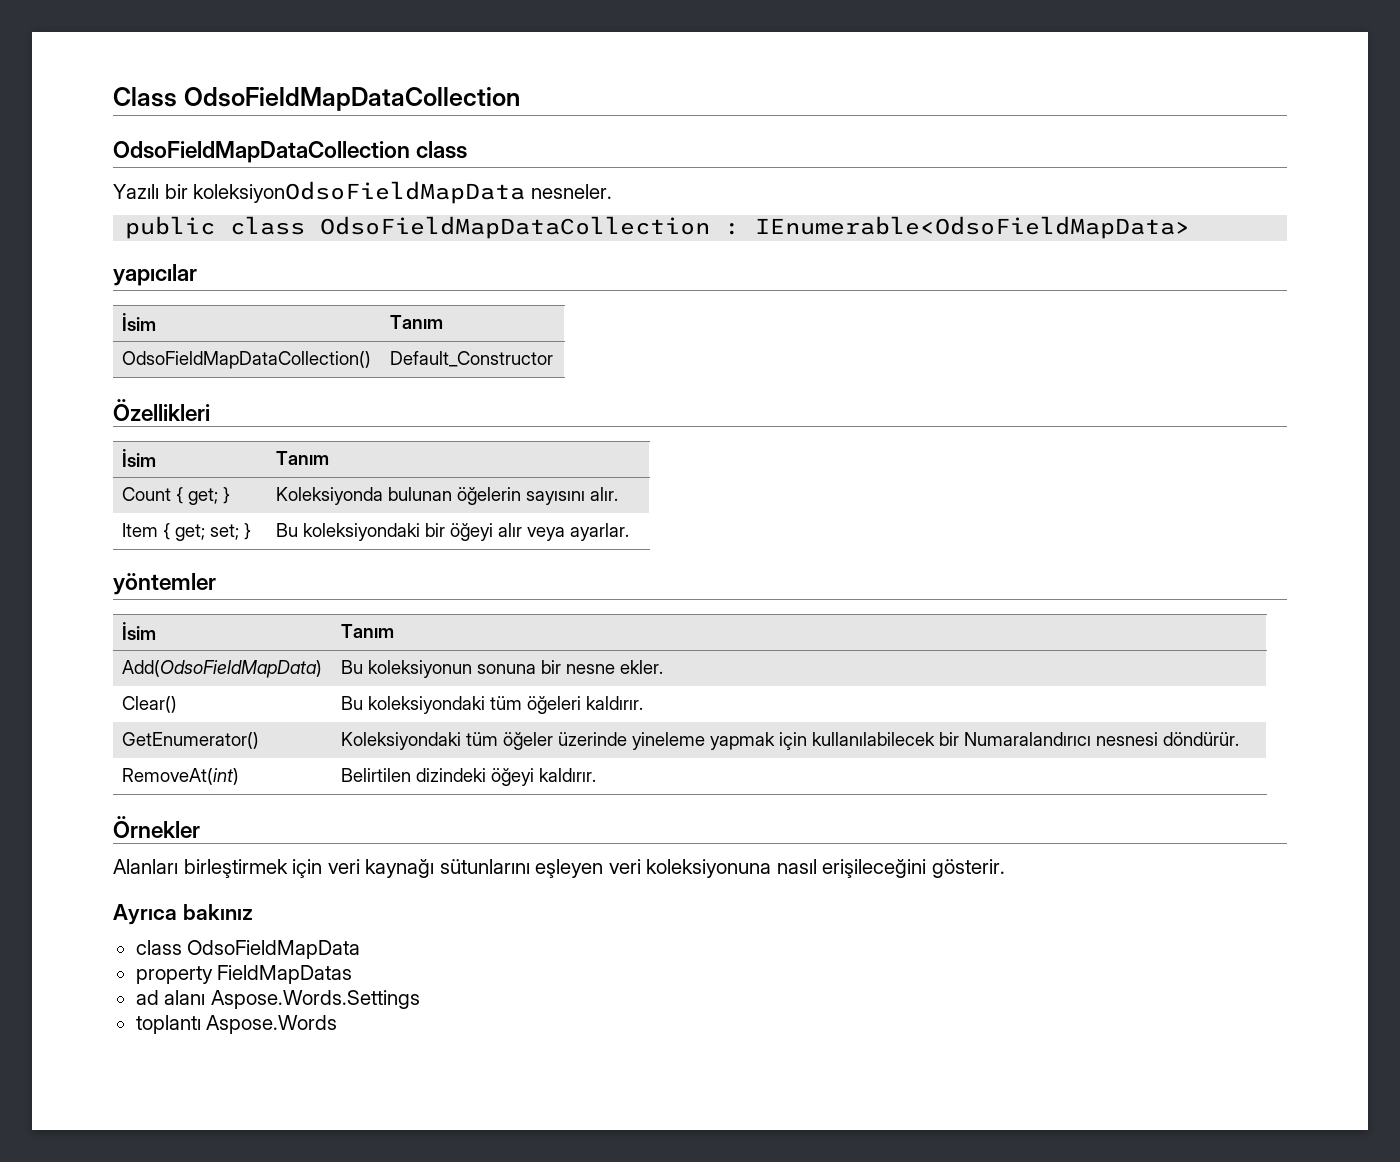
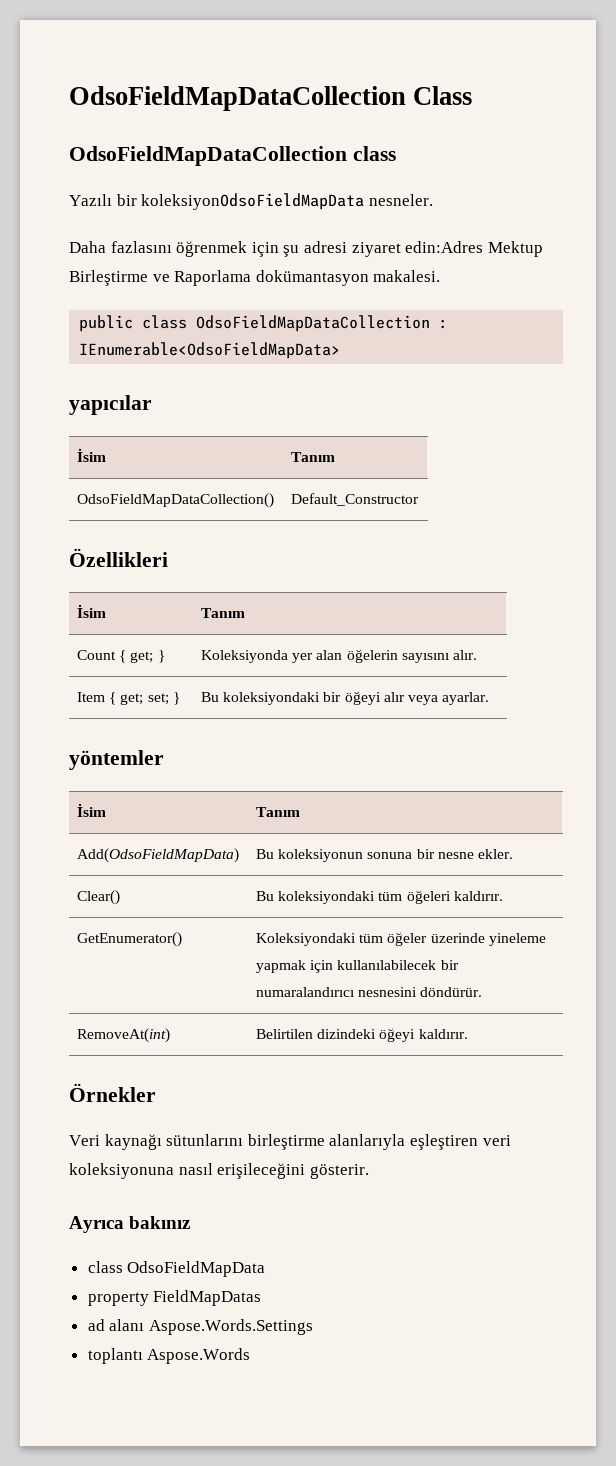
- Class OdsoFieldMapDataCollection
+ OdsoFieldMapDataCollection Class
+ Daha fazlasını öğrenmek için şu adresi ziyaret edin:Adres Mektup Birleştirme ve Raporlama dokümantasyon makalesi.
- Count { get; } | Koleksiyonda bulunan öğelerin sayısını alır.
+ Count { get; } | Koleksiyonda yer alan öğelerin sayısını alır.
- GetEnumerator() | Koleksiyondaki tüm öğeler üzerinde yineleme yapmak için kullanılabilecek bir Numaralandırıcı nesnesi döndürür.
+ GetEnumerator() | Koleksiyondaki tüm öğeler üzerinde yineleme yapmak için kullanılabilecek bir numaralandırıcı nesnesini döndürür.
- Alanları birleştirmek için veri kaynağı sütunlarını eşleyen veri koleksiyonuna nasıl erişileceğini gösterir.
+ Veri kaynağı sütunlarını birleştirme alanlarıyla eşleştiren veri koleksiyonuna nasıl erişileceğini gösterir.

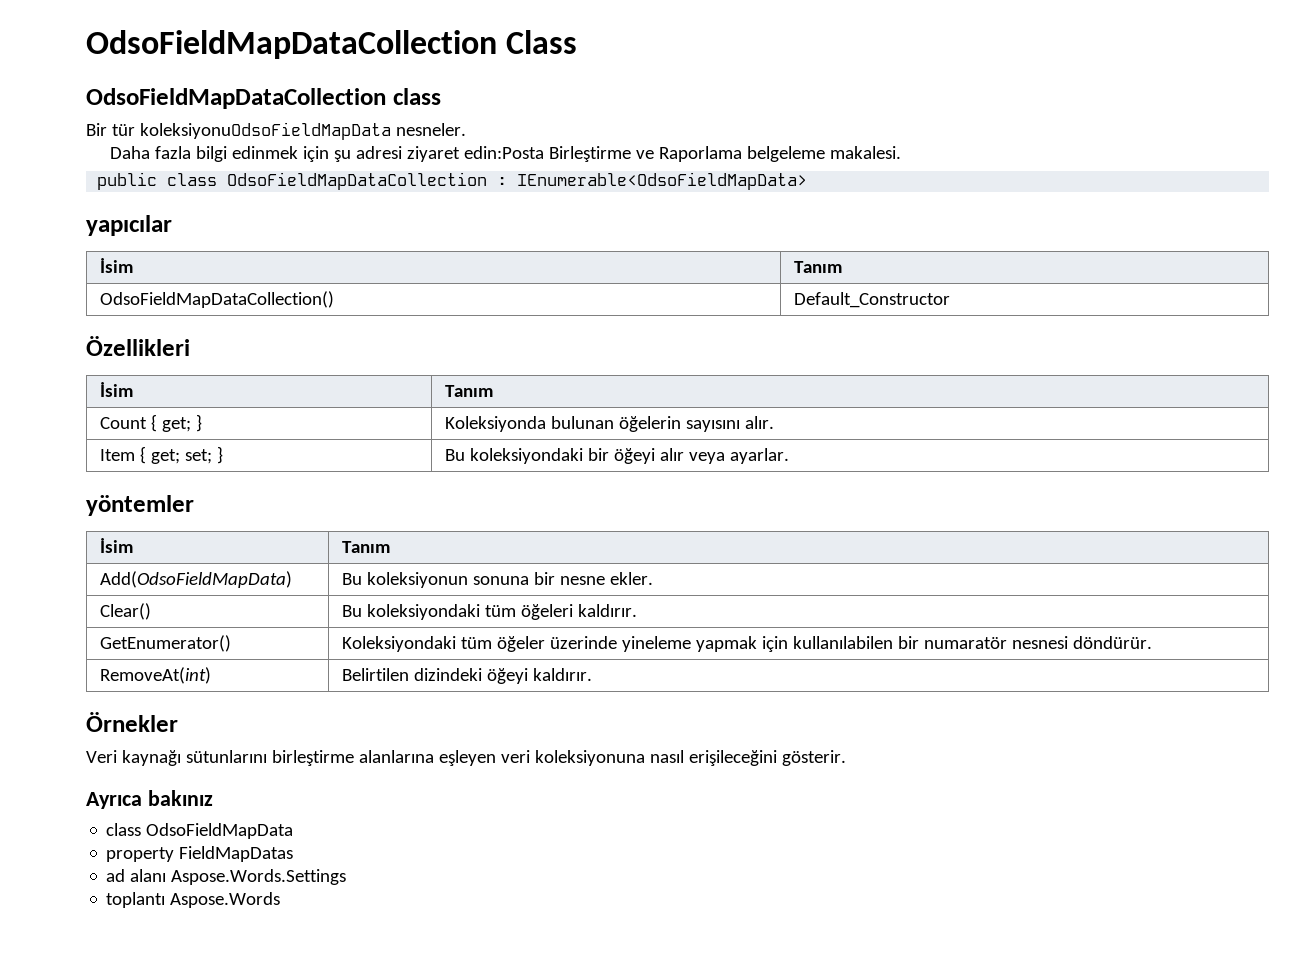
- Yazılı bir koleksiyonOdsoFieldMapData nesneler.
+ Bir tür koleksiyonuOdsoFieldMapData nesneler.
- Daha fazlasını öğrenmek için şu adresi ziyaret edin:Adres Mektup Birleştirme ve Raporlama dokümantasyon makalesi.
+ Daha fazla bilgi edinmek için şu adresi ziyaret edin:Posta Birleştirme ve Raporlama belgeleme makalesi.
- Count { get; } | Koleksiyonda yer alan öğelerin sayısını alır.
+ Count { get; } | Koleksiyonda bulunan öğelerin sayısını alır.
- GetEnumerator() | Koleksiyondaki tüm öğeler üzerinde yineleme yapmak için kullanılabilecek bir numaralandırıcı nesnesini döndürür.
+ GetEnumerator() | Koleksiyondaki tüm öğeler üzerinde yineleme yapmak için kullanılabilen bir numaratör nesnesi döndürür.
- Veri kaynağı sütunlarını birleştirme alanlarıyla eşleştiren veri koleksiyonuna nasıl erişileceğini gösterir.
+ Veri kaynağı sütunlarını birleştirme alanlarına eşleyen veri koleksiyonuna nasıl erişileceğini gösterir.

